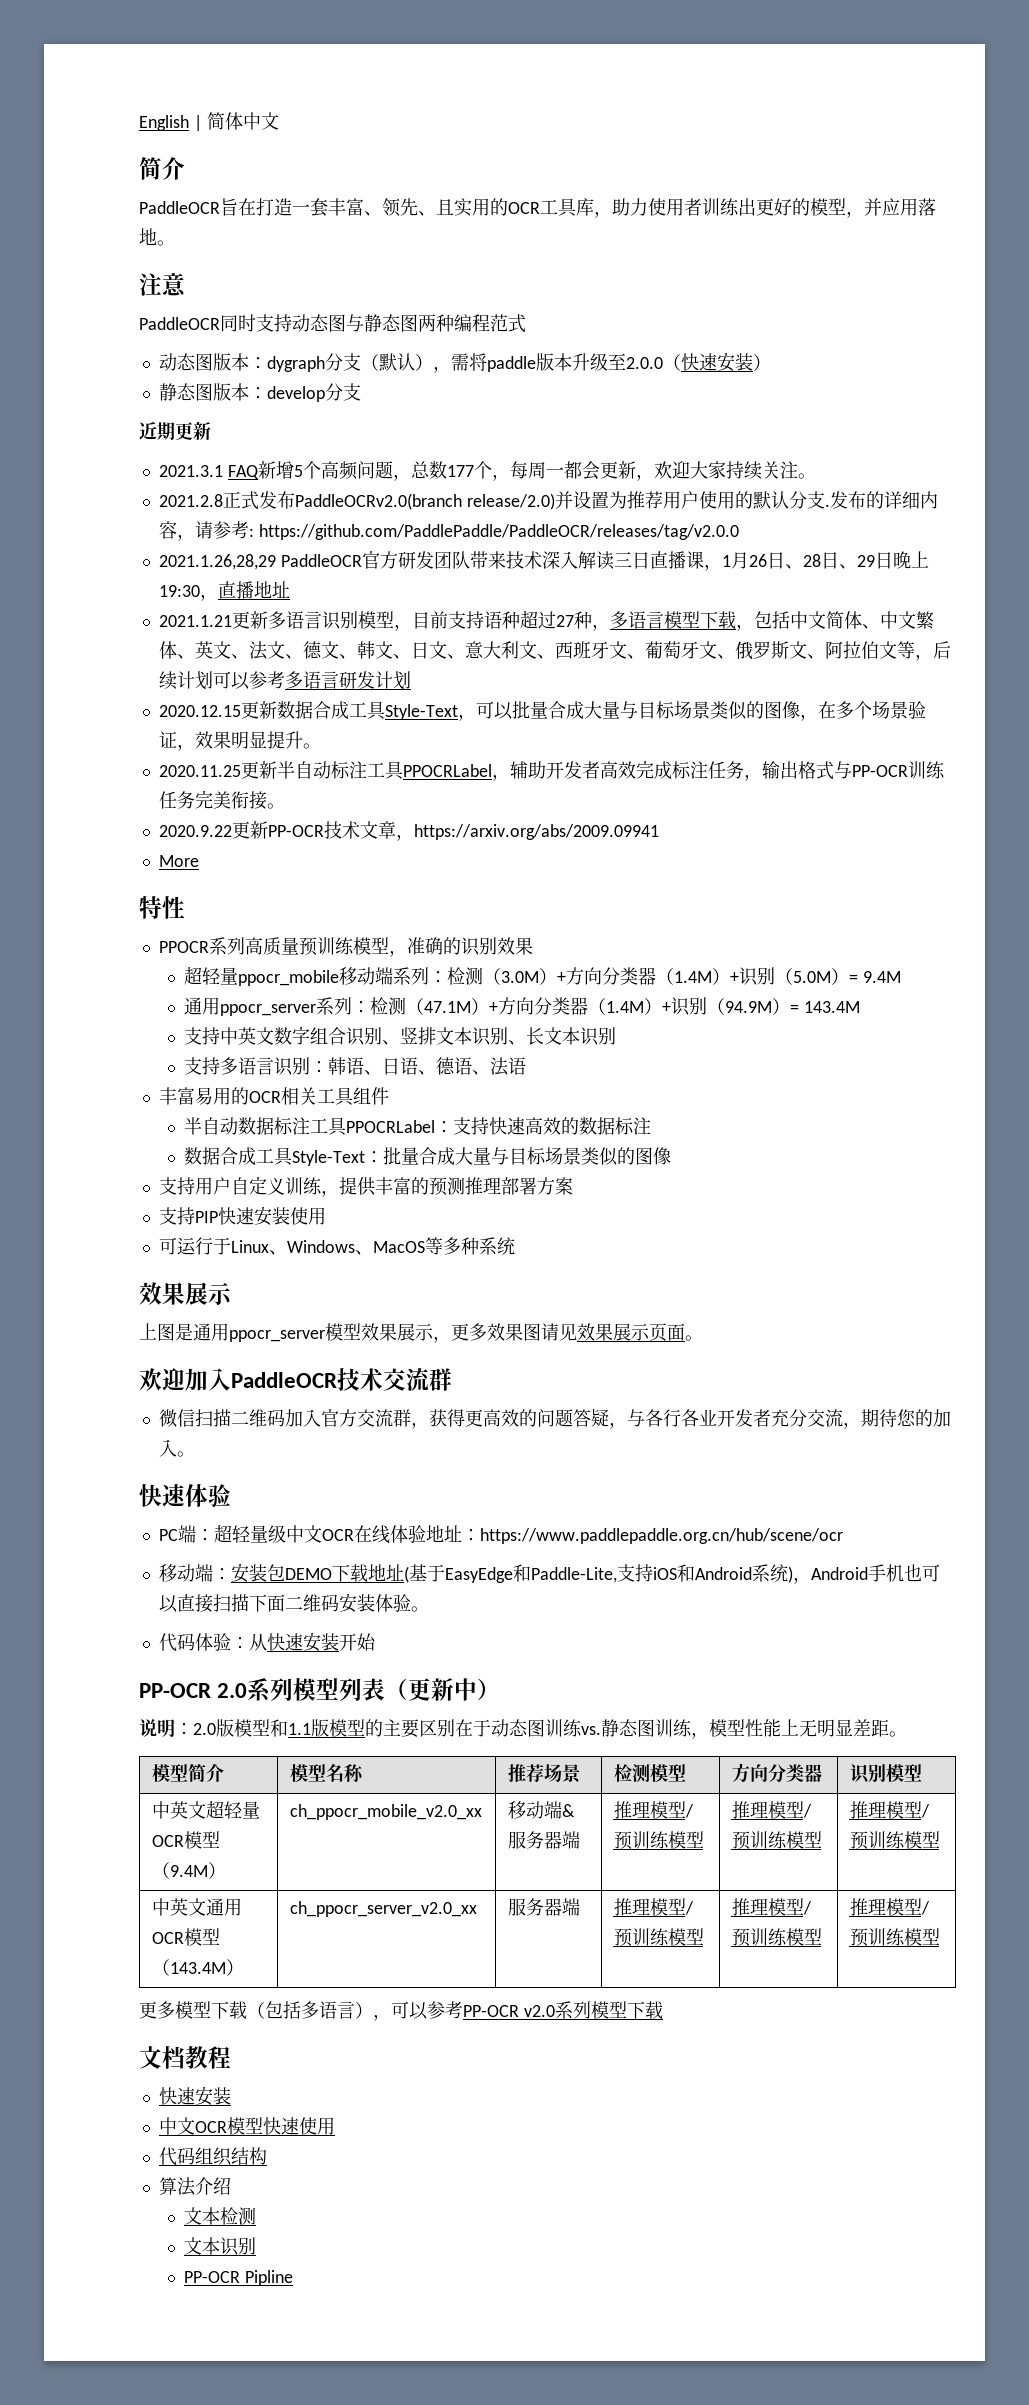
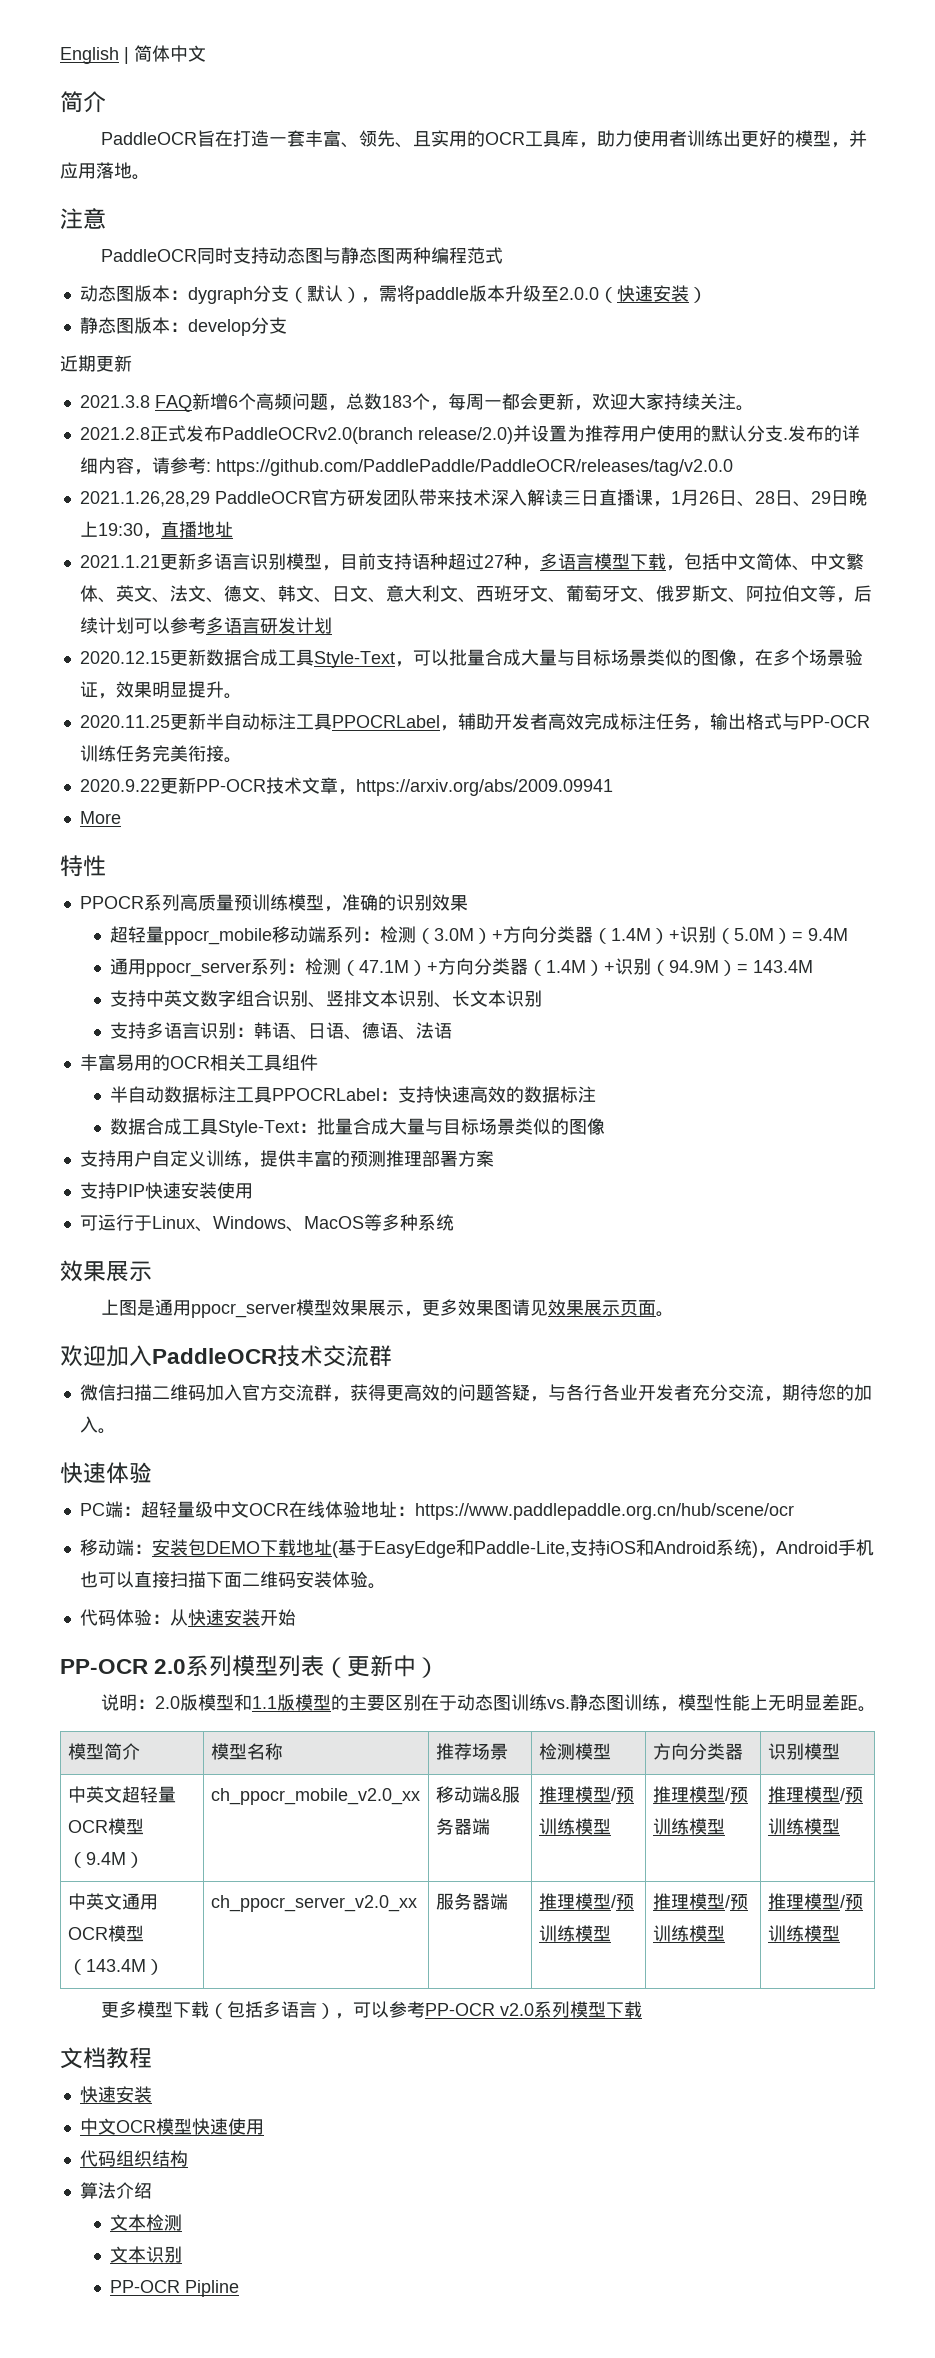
- 2021.3.1 FAQ新增5个高频问题，总数177个，每周一都会更新，欢迎大家持续关注。
+ 2021.3.8 FAQ新增6个高频问题，总数183个，每周一都会更新，欢迎大家持续关注。

